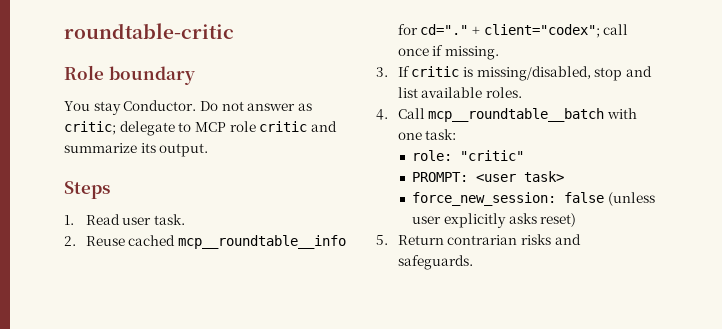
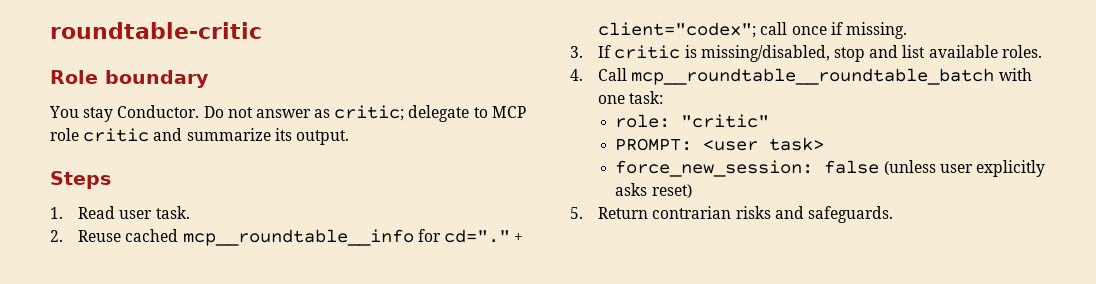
- 4. Call mcp__roundtable__batch with one task:
+ 4. Call mcp__roundtable__roundtable_batch with one task:

